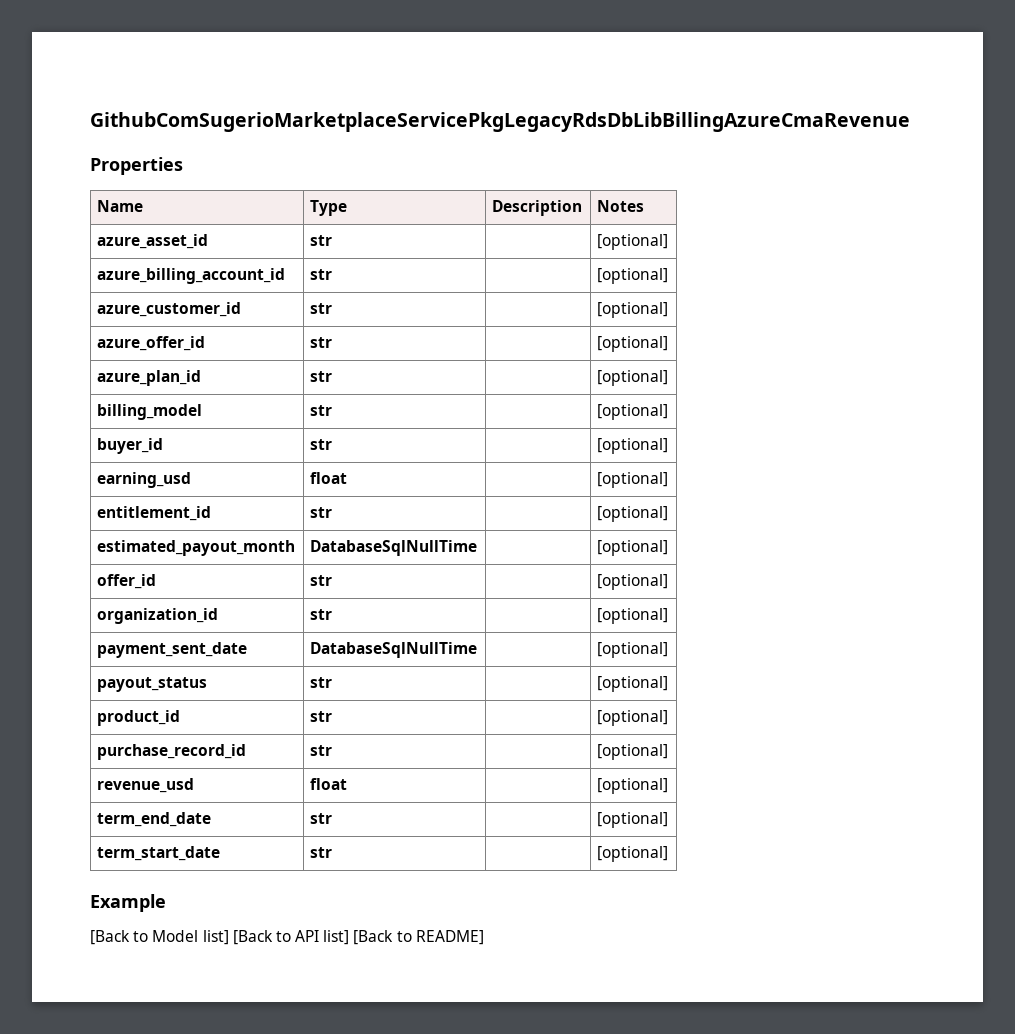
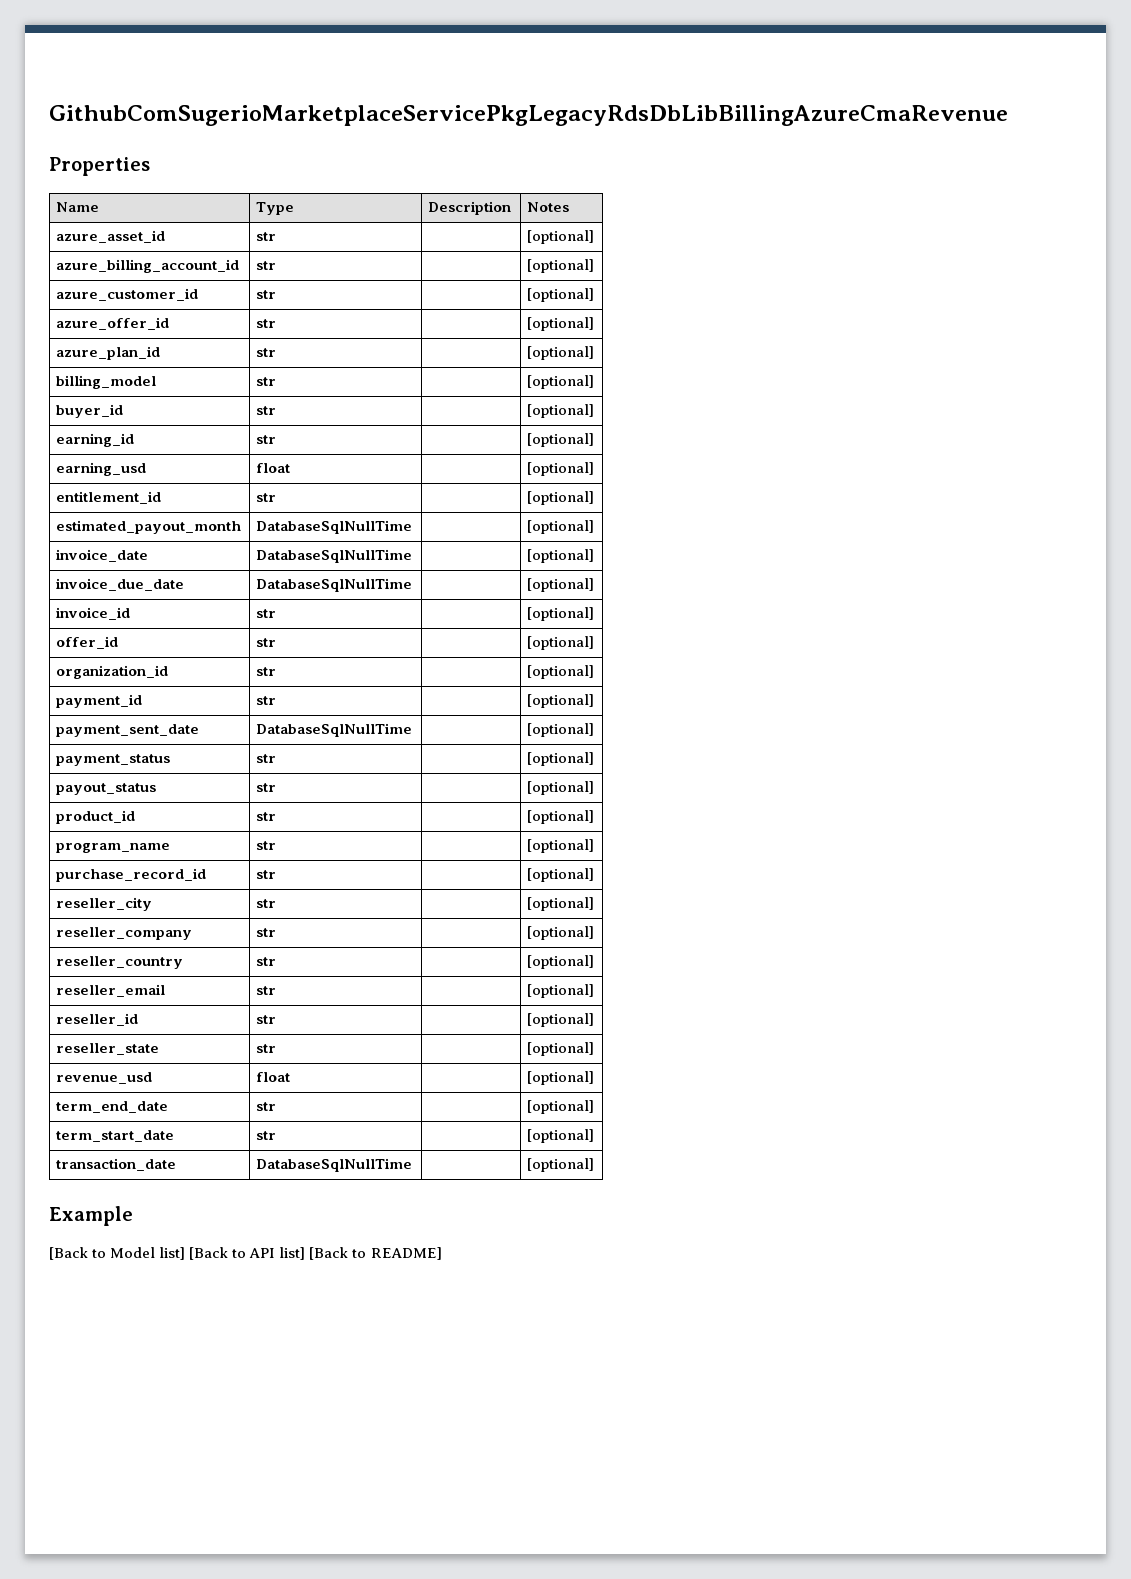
+ earning_id | str | | [optional]
+ invoice_date | DatabaseSqlNullTime | | [optional]
+ invoice_due_date | DatabaseSqlNullTime | | [optional]
+ invoice_id | str | | [optional]
+ payment_id | str | | [optional]
+ payment_status | str | | [optional]
+ program_name | str | | [optional]
+ reseller_city | str | | [optional]
+ reseller_company | str | | [optional]
+ reseller_country | str | | [optional]
+ reseller_email | str | | [optional]
+ reseller_id | str | | [optional]
+ reseller_state | str | | [optional]
+ transaction_date | DatabaseSqlNullTime | | [optional]

